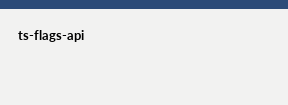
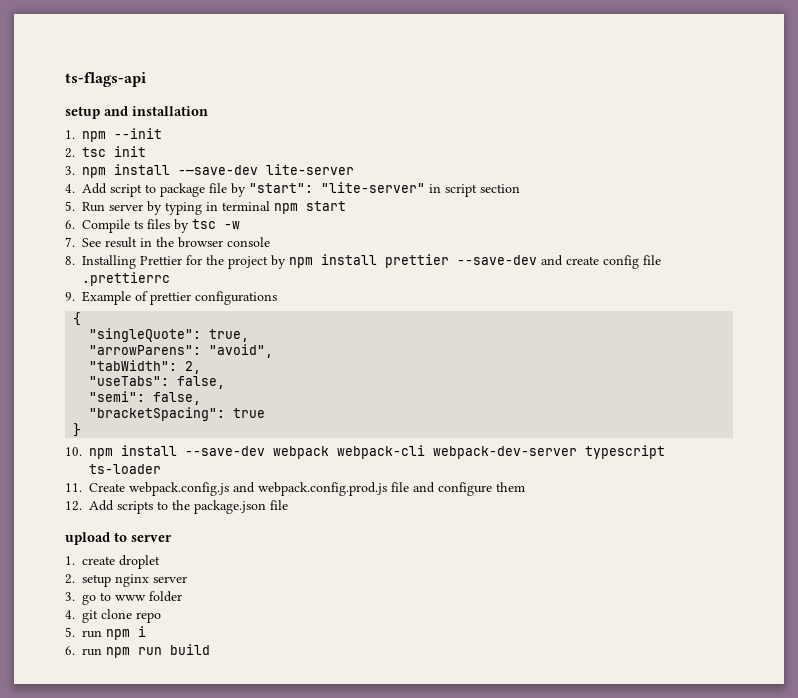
+ setup and installation
+ 1. npm --init
+ 2. tsc init
+ 3. npm install -—save-dev lite-server
+ 4. Add script to package file by "start": "lite-server" in script section
+ 5. Run server by typing in terminal npm start
+ 6. Compile ts files by tsc -w
+ 7. See result in the browser console
+ 8. Installing Prettier for the project by npm install prettier --save-dev and create config file .prettierrc
+ 9. Example of prettier configurations
+ {
+ "singleQuote": true,
+ "arrowParens": "avoid",
+ "tabWidth": 2,
+ "useTabs": false,
+ "semi": false,
+ "bracketSpacing": true
+ }
+ 10. npm install --save-dev webpack webpack-cli webpack-dev-server typescript ts-loader
+ 11. Create webpack.config.js and webpack.config.prod.js file and configure them
+ 12. Add scripts to the package.json file
+ upload to server
+ 1. create droplet
+ 2. setup nginx server
+ 3. go to www folder
+ 4. git clone repo
+ 5. run npm i
+ 6. run npm run build

